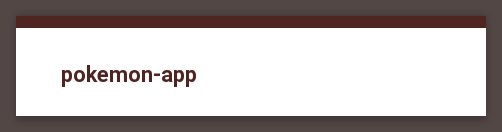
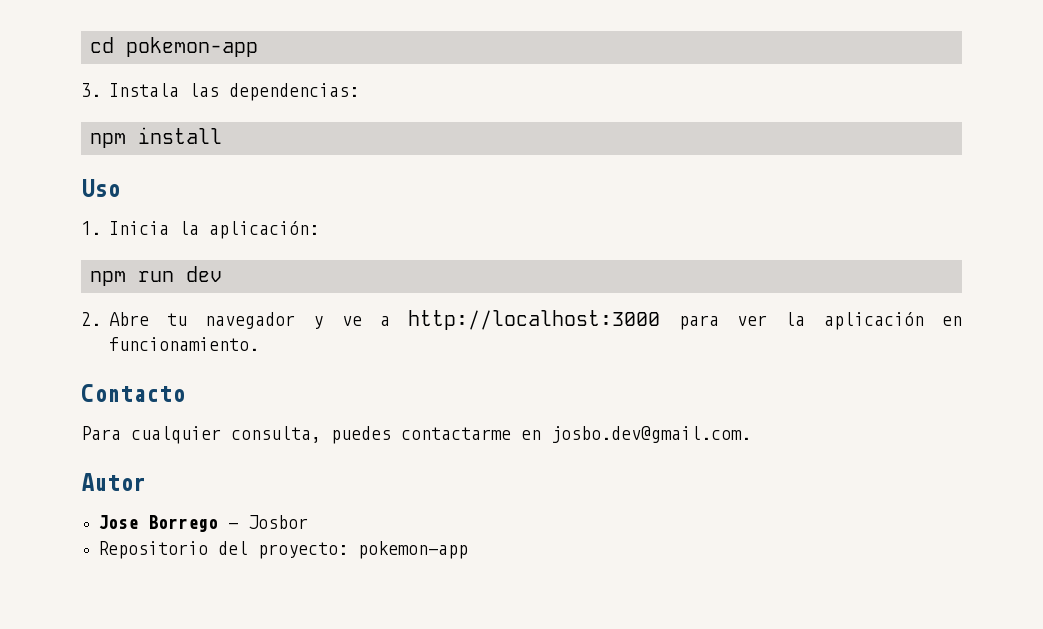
- pokemon-app
+ cd pokemon-app
+ 3. Instala las dependencias:
+ npm install
+ Uso
+ 1. Inicia la aplicación:
+ npm run dev
+ 2. Abre tu navegador y ve a http://localhost:3000 para ver la aplicación en funcionamiento.
+ Contacto
+ Para cualquier consulta, puedes contactarme en josbo.dev@gmail.com.
+ Autor
+ Jose Borrego - Josbor
+ Repositorio del proyecto: pokemon-app

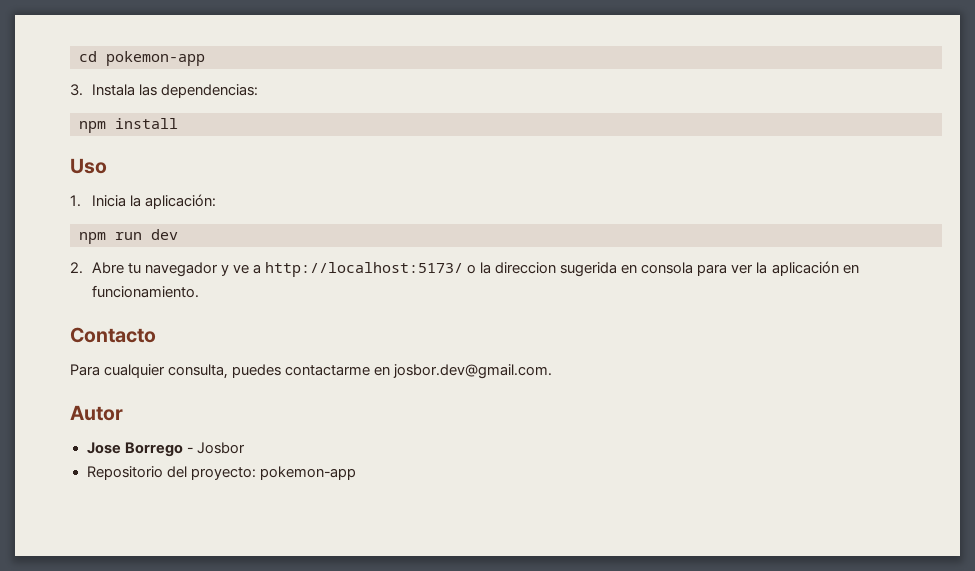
- 2. Abre tu navegador y ve a http://localhost:3000 para ver la aplicación en funcionamiento.
+ 2. Abre tu navegador y ve a http://localhost:5173/ o la direccion sugerida en consola para ver la aplicación en funcionamiento.
- Para cualquier consulta, puedes contactarme en josbo.dev@gmail.com.
+ Para cualquier consulta, puedes contactarme en josbor.dev@gmail.com.

